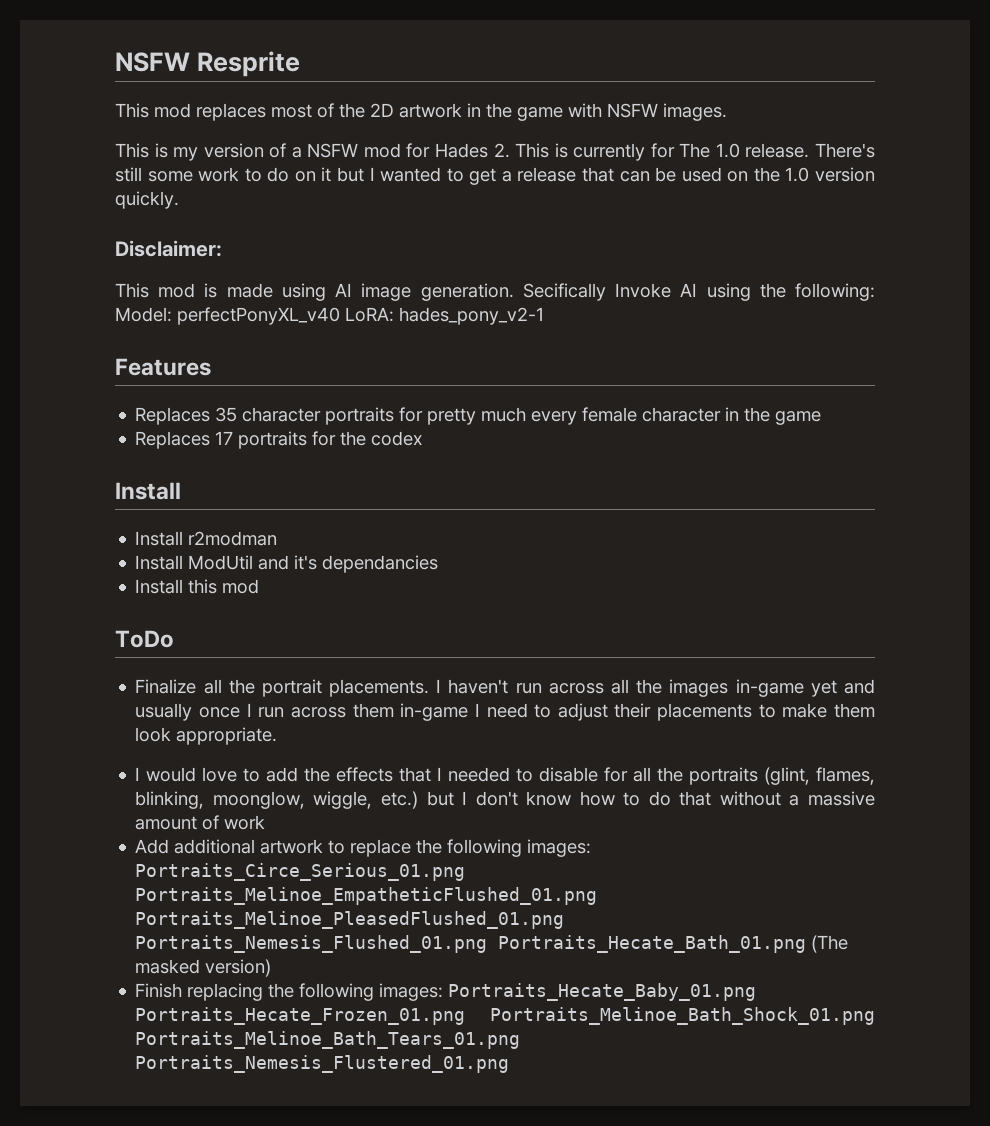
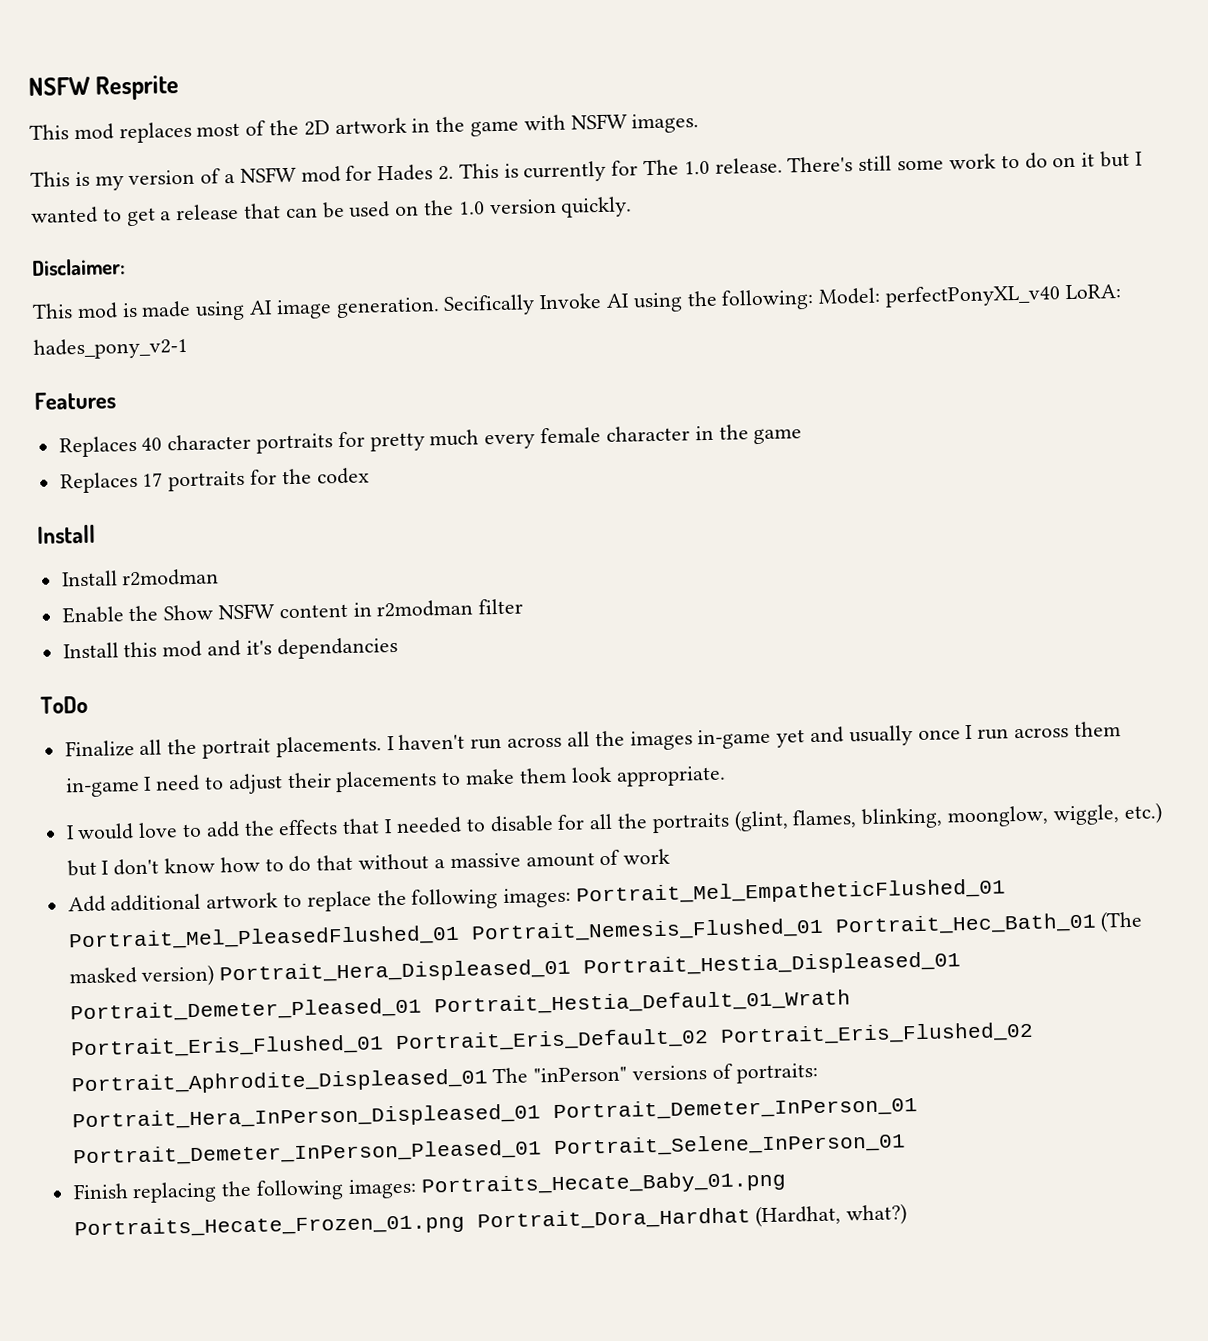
- Replaces 35 character portraits for pretty much every female character in the game
+ Replaces 40 character portraits for pretty much every female character in the game
- Install ModUtil and it's dependancies
+ Enable the Show NSFW content in r2modman filter
- Install this mod
+ Install this mod and it's dependancies
- Add additional artwork to replace the following images: Portraits_Circe_Serious_01.png Portraits_Melinoe_EmpatheticFlushed_01.png Portraits_Melinoe_PleasedFlushed_01.png Portraits_Nemesis_Flushed_01.png Portraits_Hecate_Bath_01.png (The masked version)
+ Add additional artwork to replace the following images: Portrait_Mel_EmpatheticFlushed_01 Portrait_Mel_PleasedFlushed_01 Portrait_Nemesis_Flushed_01 Portrait_Hec_Bath_01 (The masked version) Portrait_Hera_Displeased_01 Portrait_Hestia_Displeased_01 Portrait_Demeter_Pleased_01 Portrait_Hestia_Default_01_Wrath Portrait_Eris_Flushed_01 Portrait_Eris_Default_02 Portrait_Eris_Flushed_02 Portrait_Aphrodite_Displeased_01 The "inPerson" versions of portraits: Portrait_Hera_InPerson_Displeased_01 Portrait_Demeter_InPerson_01 Portrait_Demeter_InPerson_Pleased_01 Portrait_Selene_InPerson_01
- Finish replacing the following images: Portraits_Hecate_Baby_01.png Portraits_Hecate_Frozen_01.png Portraits_Melinoe_Bath_Shock_01.png Portraits_Melinoe_Bath_Tears_01.png Portraits_Nemesis_Flustered_01.png
+ Finish replacing the following images: Portraits_Hecate_Baby_01.png Portraits_Hecate_Frozen_01.png Portrait_Dora_Hardhat (Hardhat, what?)

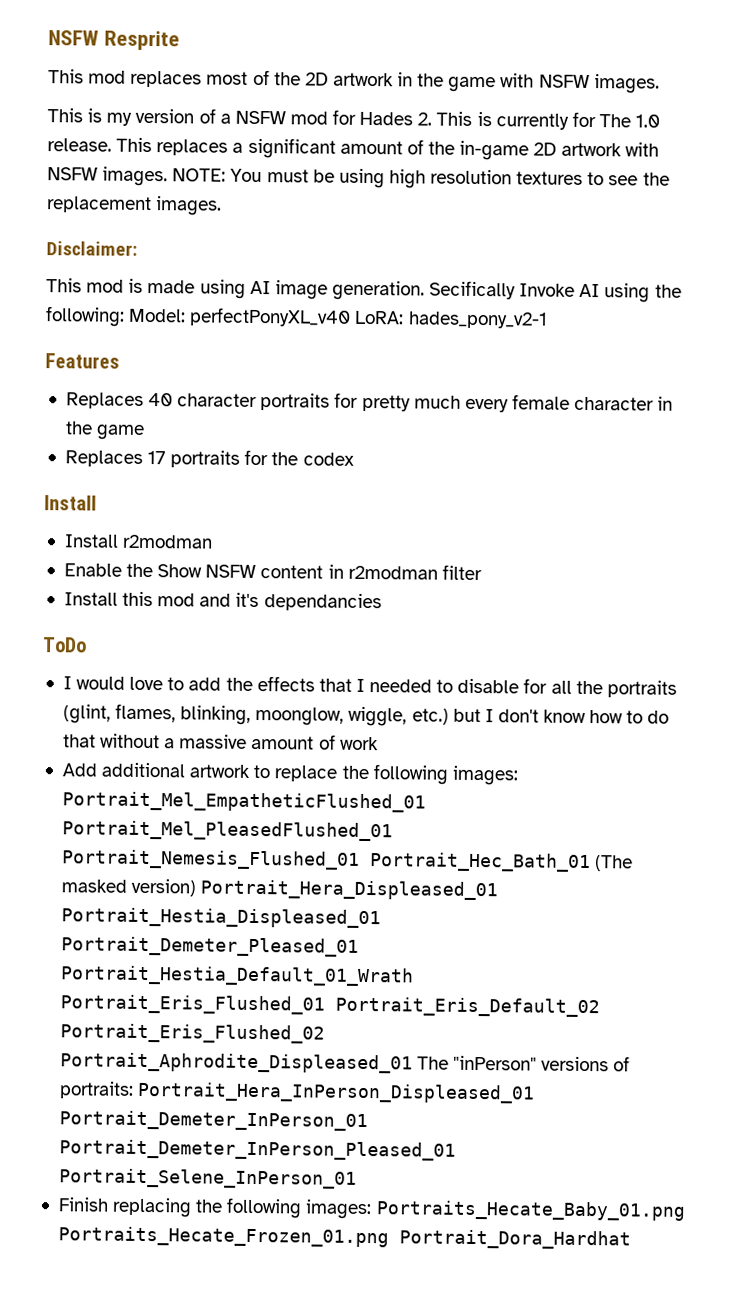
- There's still some work to do on it but I wanted to get a release that can be used on the 1.0 version quickly.
+ This replaces a significant amount of the in-game 2D artwork with NSFW images. NOTE: You must be using high resolution textures to see the replacement images.
- Finalize all the portrait placements. I haven't run across all the images in-game yet and usually once I run across them in-game I need to adjust their placements to make them look appropriate.
- Finish replacing the following images: Portraits_Hecate_Baby_01.png Portraits_Hecate_Frozen_01.png Portrait_Dora_Hardhat (Hardhat, what?)
+ Finish replacing the following images: Portraits_Hecate_Baby_01.png Portraits_Hecate_Frozen_01.png Portrait_Dora_Hardhat

